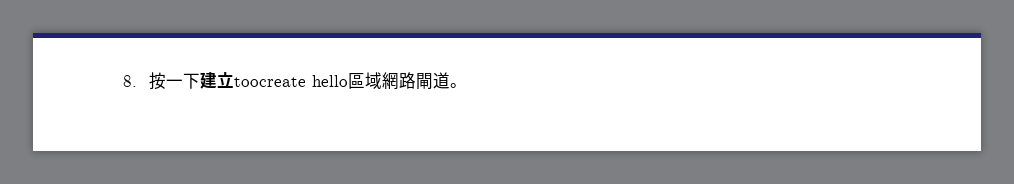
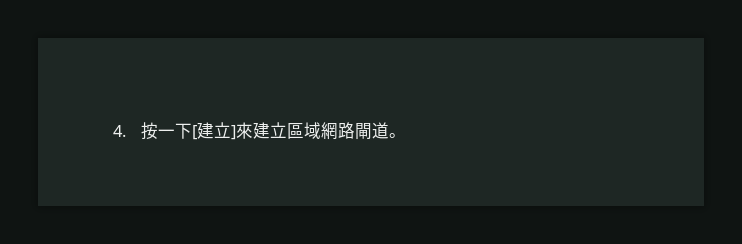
- 8.按一下建立toocreate hello區域網路閘道。
+ 4.按一下[建立]來建立區域網路閘道。

